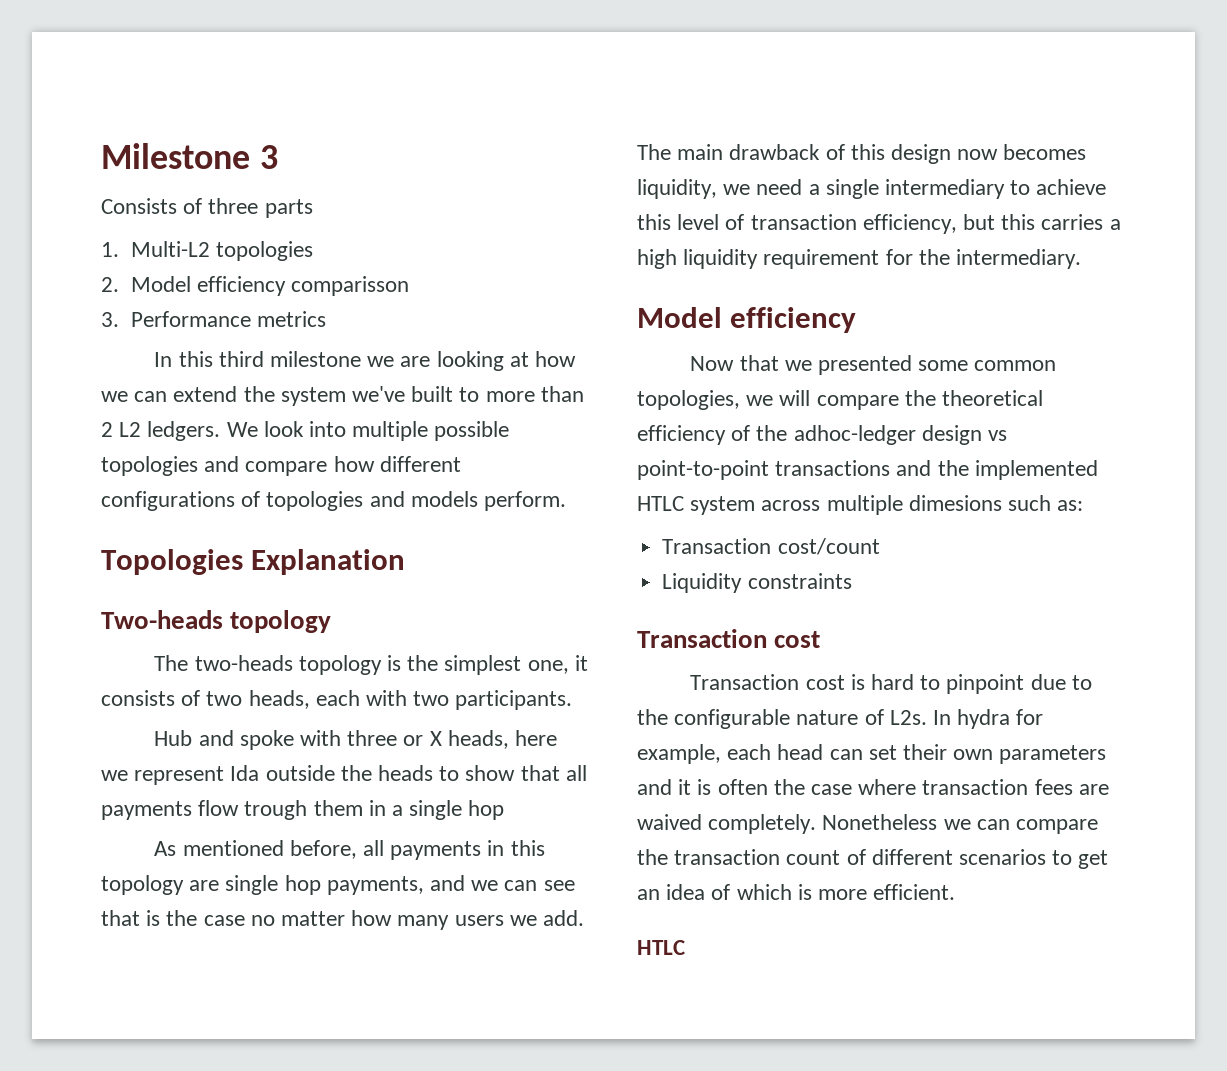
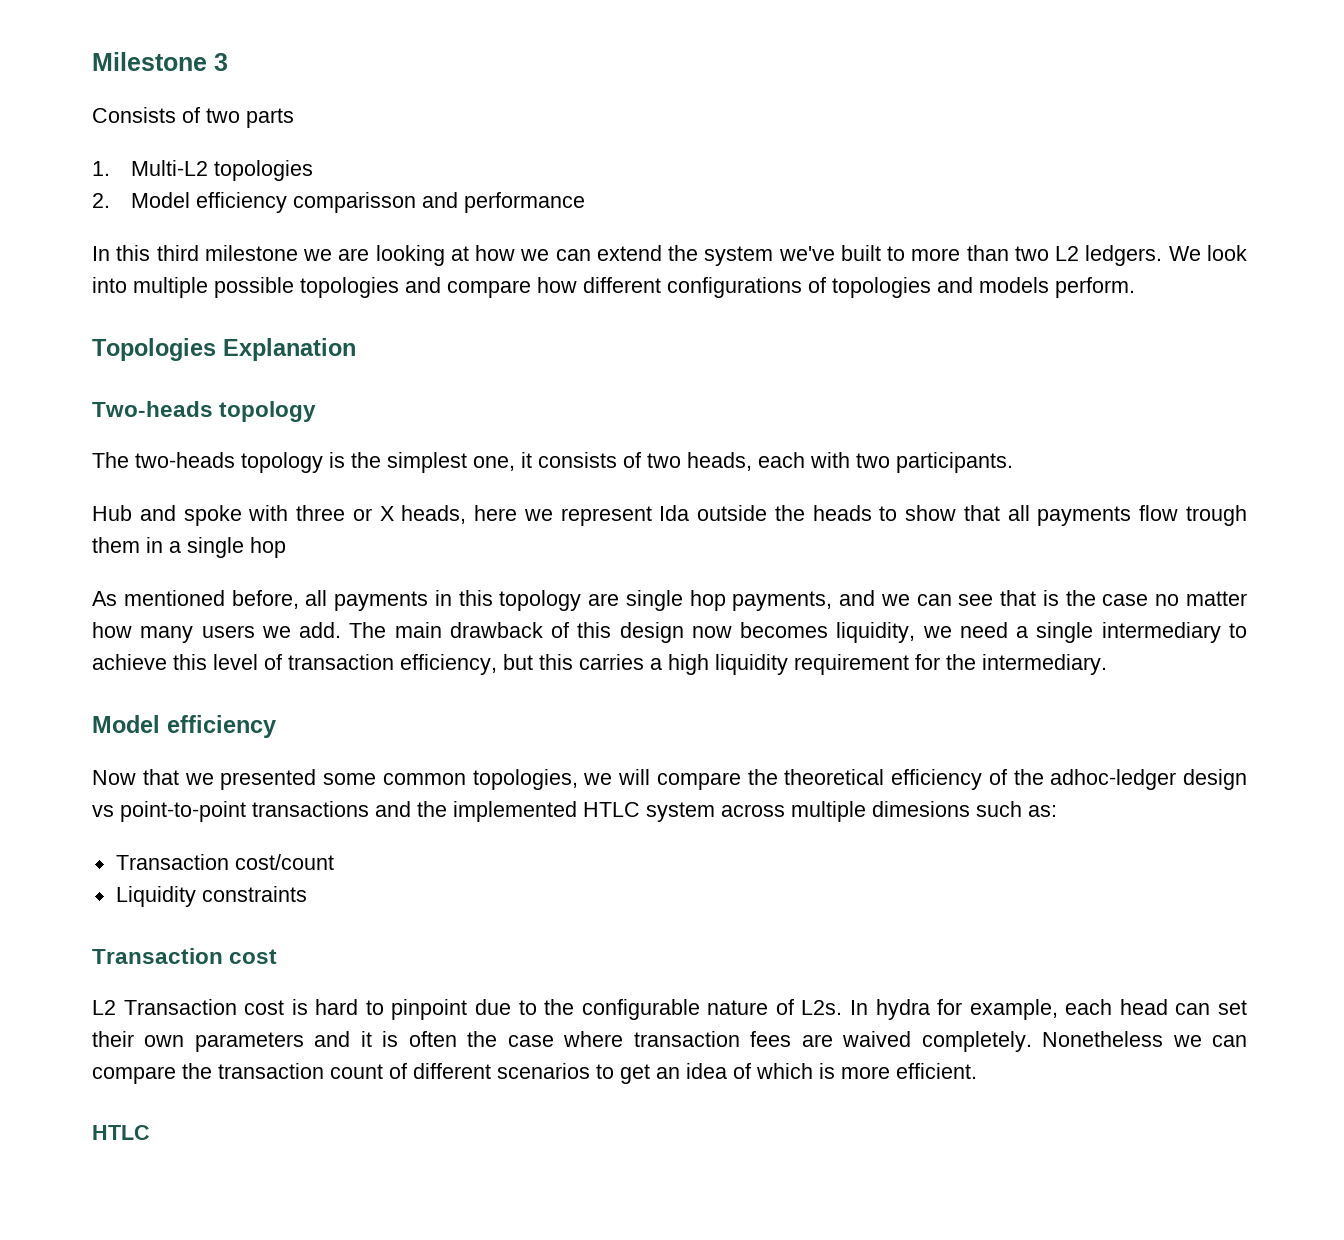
- Consists of three parts
+ Consists of two parts
- 2. Model efficiency comparisson
- 3. Performance metrics
+ 2. Model efficiency comparisson and performance
- In this third milestone we are looking at how we can extend the system we've built to more than 2 L2 ledgers.
+ In this third milestone we are looking at how we can extend the system we've built to more than two L2 ledgers.
- Transaction cost is hard to pinpoint due to the configurable nature of L2s. In hydra for example, each head can set their own parameters and it is often the case where transaction fees are waived completely.
+ L2 Transaction cost is hard to pinpoint due to the configurable nature of L2s. In hydra for example, each head can set their own parameters and it is often the case where transaction fees are waived completely.

